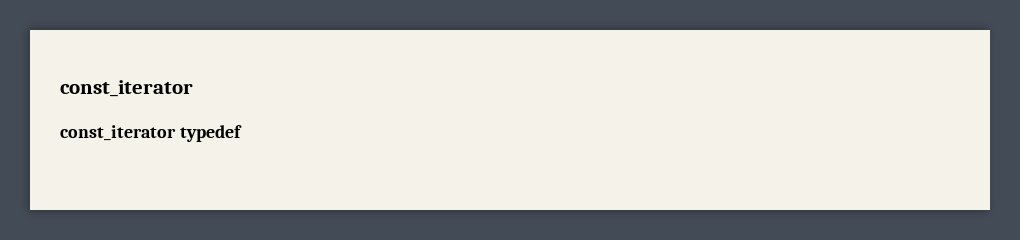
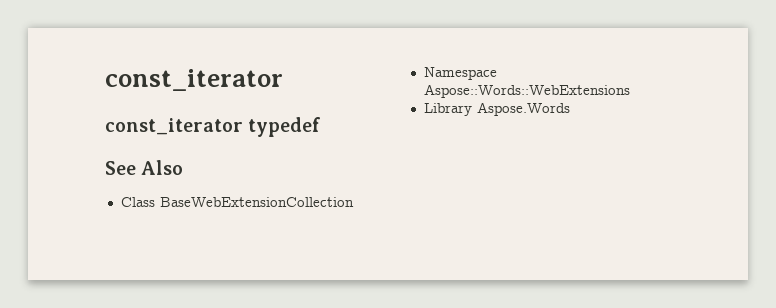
+ See Also
+ Class BaseWebExtensionCollection
+ Namespace Aspose::Words::WebExtensions
+ Library Aspose.Words

